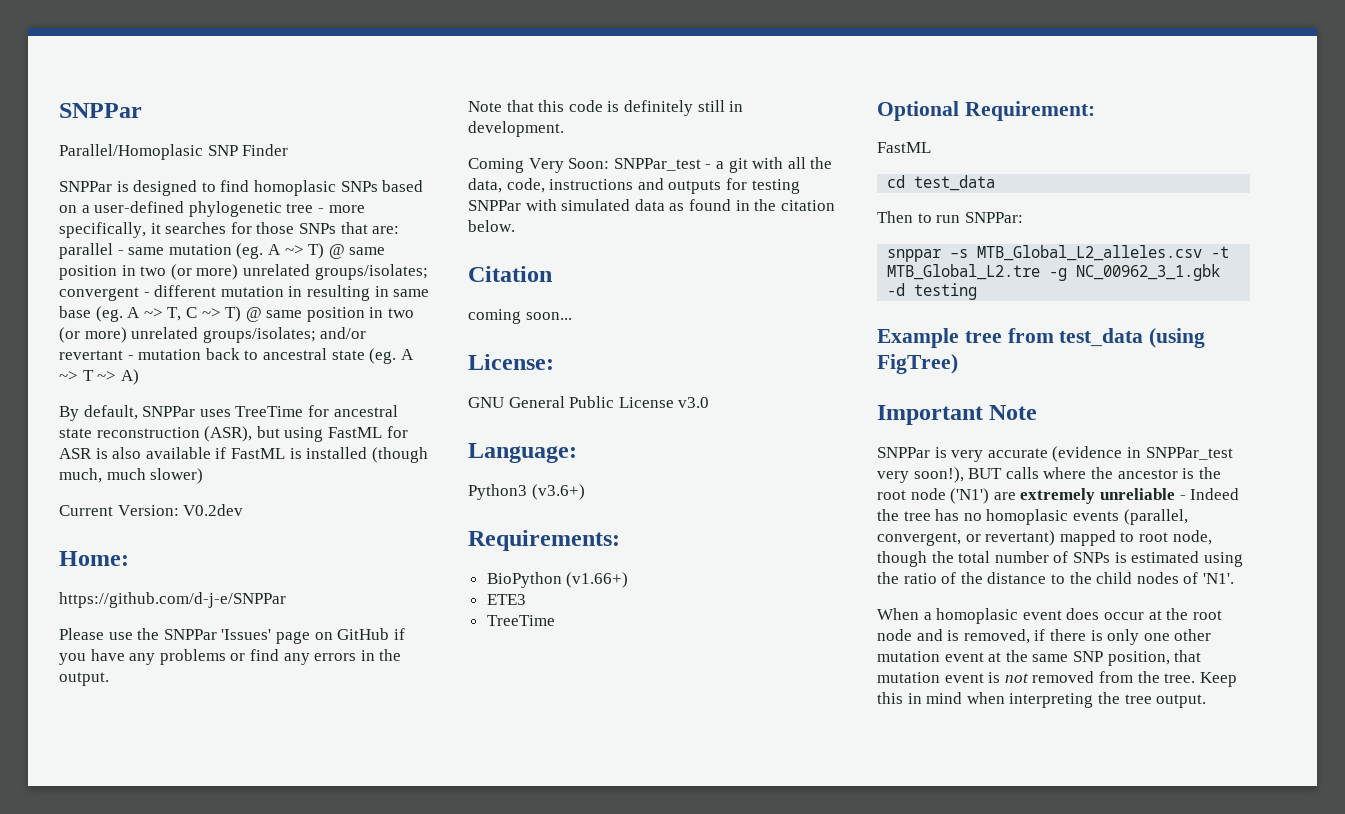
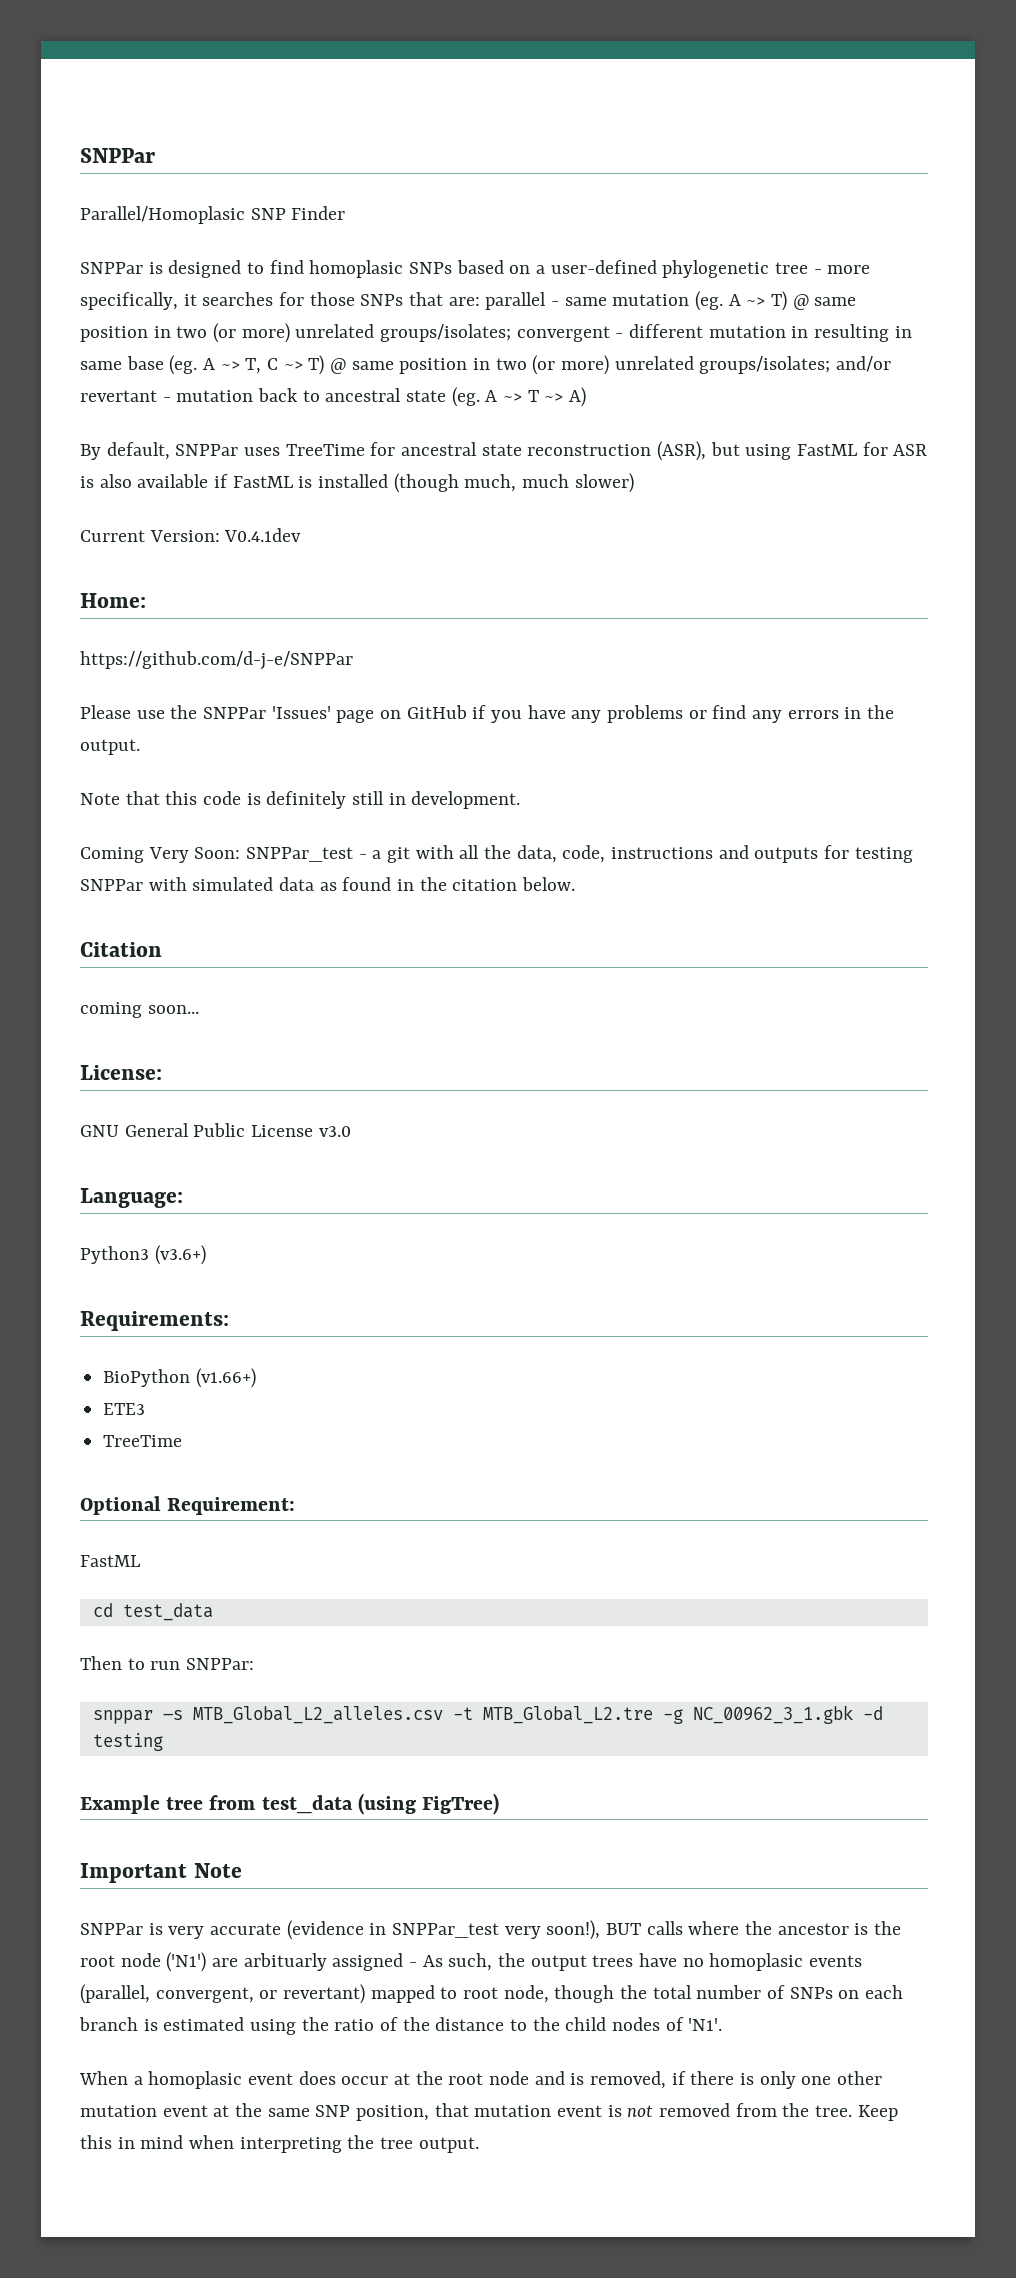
- Current Version: V0.2dev
+ Current Version: V0.4.1dev
- SNPPar is very accurate (evidence in SNPPar_test very soon!), BUT calls where the ancestor is the root node ('N1') are extremely unreliable - Indeed the tree has no homoplasic events (parallel, convergent, or revertant) mapped to root node, though the total number of SNPs is estimated using the ratio of the distance to the child nodes of 'N1'.
+ SNPPar is very accurate (evidence in SNPPar_test very soon!), BUT calls where the ancestor is the root node ('N1') are arbituarly assigned - As such, the output trees have no homoplasic events (parallel, convergent, or revertant) mapped to root node, though the total number of SNPs on each branch is estimated using the ratio of the distance to the child nodes of 'N1'.

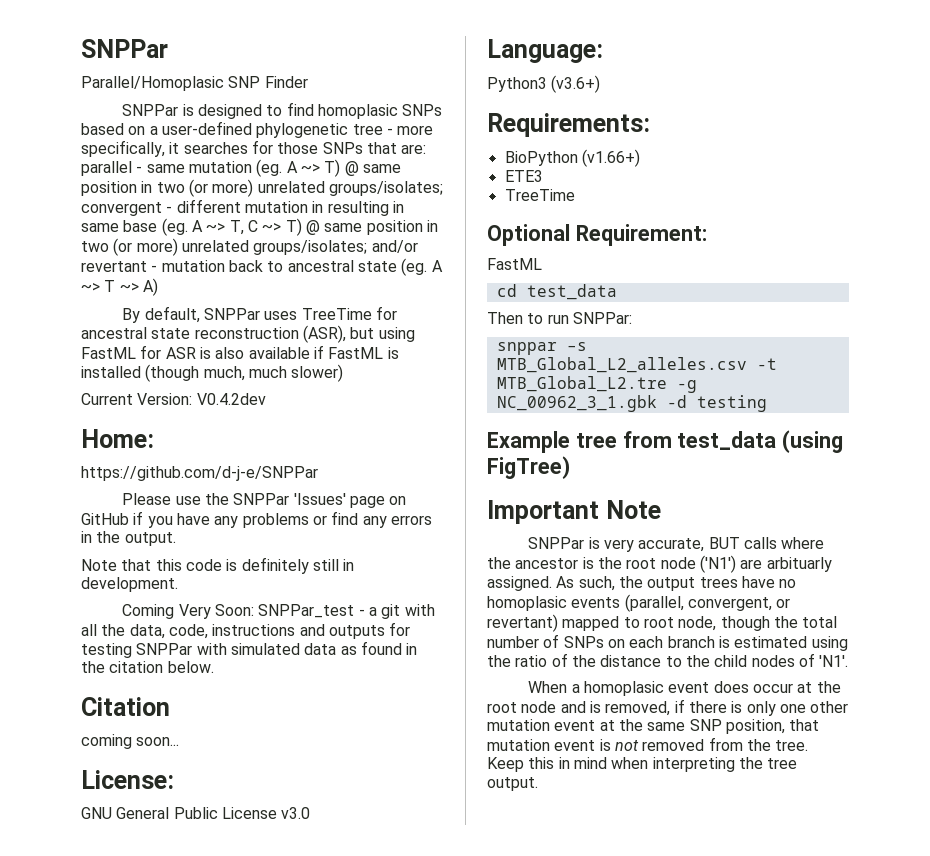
- Current Version: V0.4.1dev
+ Current Version: V0.4.2dev
- SNPPar is very accurate (evidence in SNPPar_test very soon!), BUT calls where the ancestor is the root node ('N1') are arbituarly assigned - As such, the output trees have no homoplasic events (parallel, convergent, or revertant) mapped to root node, though the total number of SNPs on each branch is estimated using the ratio of the distance to the child nodes of 'N1'.
+ SNPPar is very accurate, BUT calls where the ancestor is the root node ('N1') are arbituarly assigned. As such, the output trees have no homoplasic events (parallel, convergent, or revertant) mapped to root node, though the total number of SNPs on each branch is estimated using the ratio of the distance to the child nodes of 'N1'.

